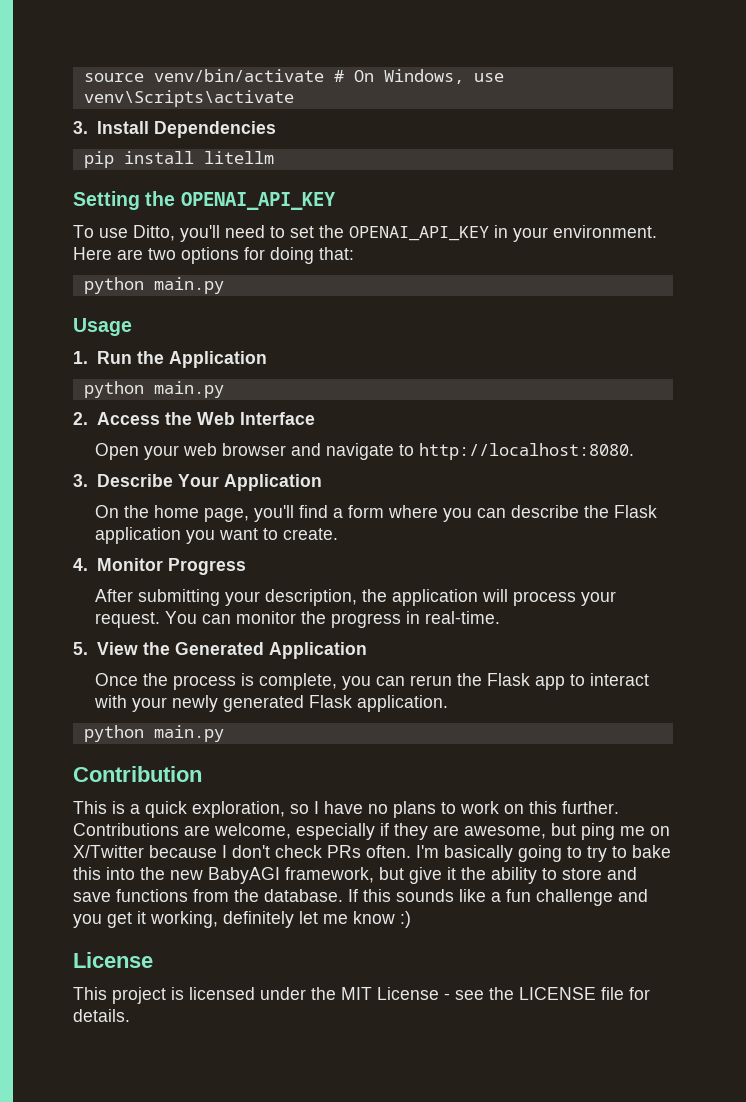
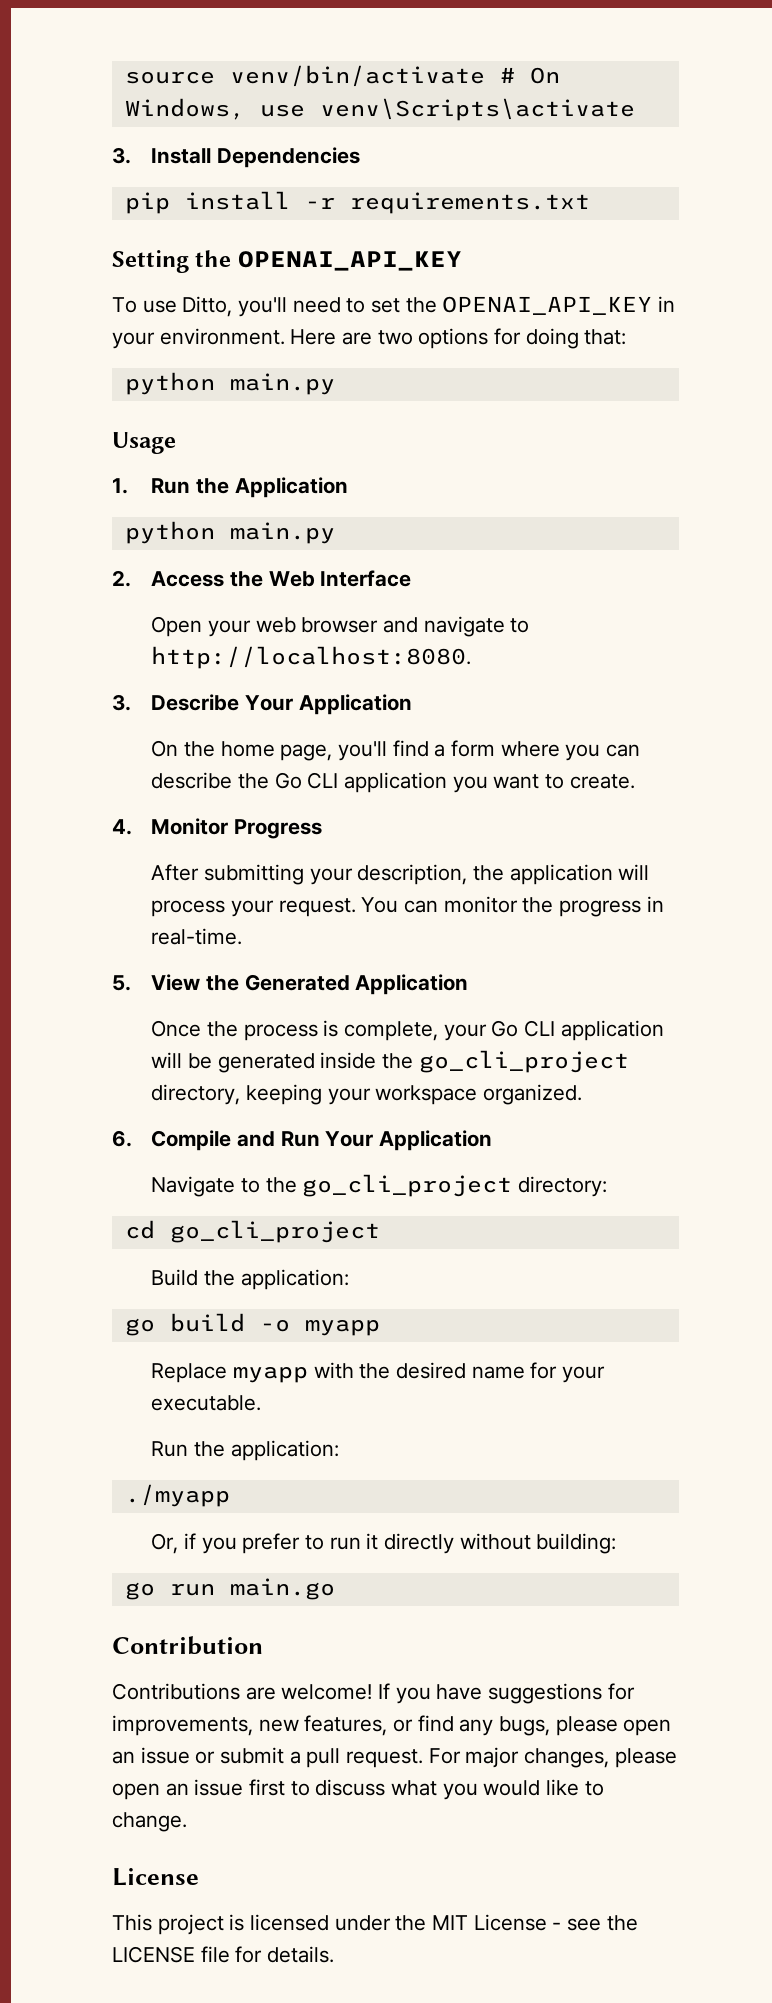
- pip install litellm
+ pip install -r requirements.txt
- On the home page, you'll find a form where you can describe the Flask application you want to create.
+ On the home page, you'll find a form where you can describe the Go CLI application you want to create.
- Once the process is complete, you can rerun the Flask app to interact with your newly generated Flask application.
- python main.py
+ Once the process is complete, your Go CLI application will be generated inside the go_cli_project directory, keeping your workspace organized.
+ 6. Compile and Run Your Application
+ Navigate to the go_cli_project directory:
+ cd go_cli_project
+ Build the application:
+ go build -o myapp
+ Replace myapp with the desired name for your executable.
+ Run the application:
+ ./myapp
+ Or, if you prefer to run it directly without building:
+ go run main.go
  Contribution
- This is a quick exploration, so I have no plans to work on this further. Contributions are welcome, especially if they are awesome, but ping me on X/Twitter because I don't check PRs often. I'm basically going to try to bake this into the new BabyAGI framework, but give it the ability to store and save functions from the database. If this sounds like a fun challenge and you get it working, definitely let me know :)
+ Contributions are welcome! If you have suggestions for improvements, new features, or find any bugs, please open an issue or submit a pull request. For major changes, please open an issue first to discuss what you would like to change.

